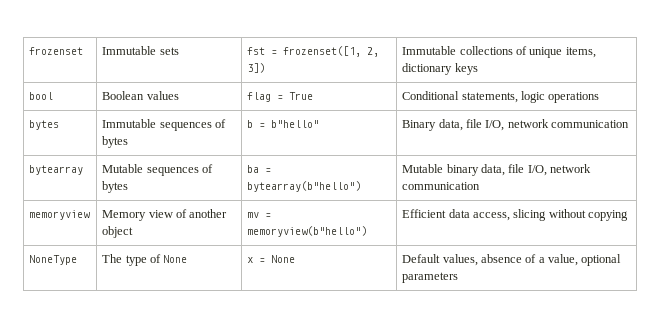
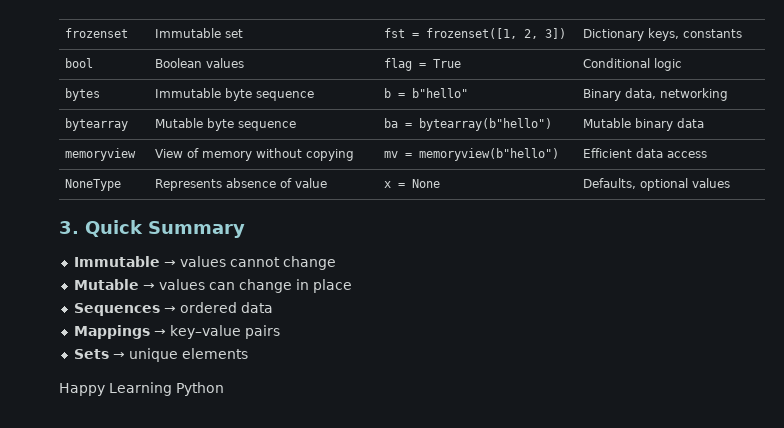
- frozenset | Immutable sets | fst = frozenset([1, 2, 3]) | Immutable collections of unique items, dictionary keys
+ frozenset | Immutable set | fst = frozenset([1, 2, 3]) | Dictionary keys, constants
- bool | Boolean values | flag = True | Conditional statements, logic operations
+ bool | Boolean values | flag = True | Conditional logic
- bytes | Immutable sequences of bytes | b = b"hello" | Binary data, file I/O, network communication
+ bytes | Immutable byte sequence | b = b"hello" | Binary data, networking
- bytearray | Mutable sequences of bytes | ba = bytearray(b"hello") | Mutable binary data, file I/O, network communication
- memoryview | Memory view of another object | mv = memoryview(b"hello") | Efficient data access, slicing without copying
- NoneType | The type of None | x = None | Default values, absence of a value, optional parameters
+ bytearray | Mutable byte sequence | ba = bytearray(b"hello") | Mutable binary data
+ memoryview | View of memory without copying | mv = memoryview(b"hello") | Efficient data access
+ NoneType | Represents absence of value | x = None | Defaults, optional values
+ 3. Quick Summary
+ Immutable → values cannot change
+ Mutable → values can change in place
+ Sequences → ordered data
+ Mappings → key–value pairs
+ Sets → unique elements
+ Happy Learning Python

